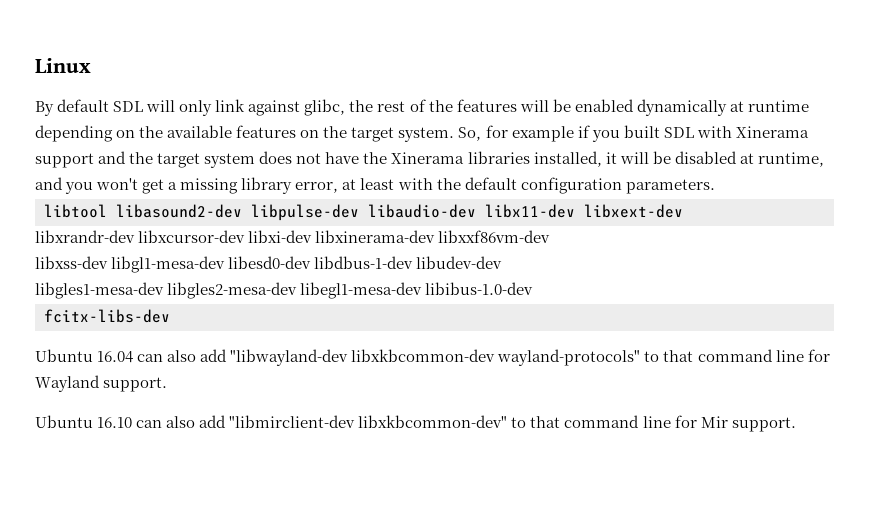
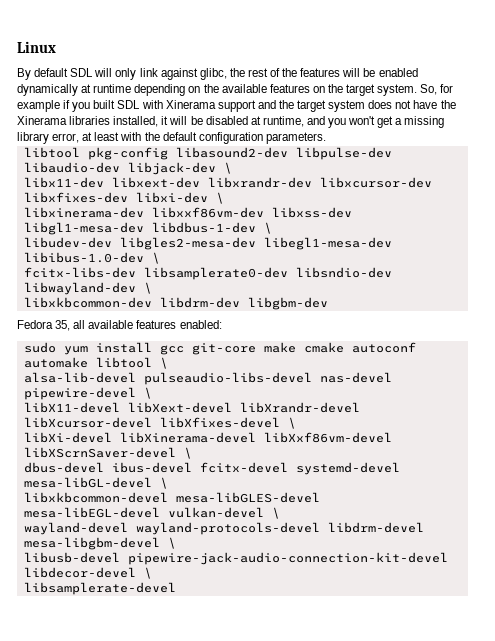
- libtool libasound2-dev libpulse-dev libaudio-dev libx11-dev libxext-dev
- libxrandr-dev libxcursor-dev libxi-dev libxinerama-dev libxxf86vm-dev
- libxss-dev libgl1-mesa-dev libesd0-dev libdbus-1-dev libudev-dev
- libgles1-mesa-dev libgles2-mesa-dev libegl1-mesa-dev libibus-1.0-dev
+ libtool pkg-config libasound2-dev libpulse-dev libaudio-dev libjack-dev \
+ libx11-dev libxext-dev libxrandr-dev libxcursor-dev libxfixes-dev libxi-dev \
+ libxinerama-dev libxxf86vm-dev libxss-dev libgl1-mesa-dev libdbus-1-dev \
+ libudev-dev libgles2-mesa-dev libegl1-mesa-dev libibus-1.0-dev \
- fcitx-libs-dev
- Ubuntu 16.04 can also add "libwayland-dev libxkbcommon-dev wayland-protocols" to that command line for Wayland support.
- Ubuntu 16.10 can also add "libmirclient-dev libxkbcommon-dev" to that command line for Mir support.
+ fcitx-libs-dev libsamplerate0-dev libsndio-dev libwayland-dev \
+ libxkbcommon-dev libdrm-dev libgbm-dev
+ Fedora 35, all available features enabled:
+ sudo yum install gcc git-core make cmake autoconf automake libtool \
+ alsa-lib-devel pulseaudio-libs-devel nas-devel pipewire-devel \
+ libX11-devel libXext-devel libXrandr-devel libXcursor-devel libXfixes-devel \
+ libXi-devel libXinerama-devel libXxf86vm-devel libXScrnSaver-devel \
+ dbus-devel ibus-devel fcitx-devel systemd-devel mesa-libGL-devel \
+ libxkbcommon-devel mesa-libGLES-devel mesa-libEGL-devel vulkan-devel \
+ wayland-devel wayland-protocols-devel libdrm-devel mesa-libgbm-devel \
+ libusb-devel pipewire-jack-audio-connection-kit-devel libdecor-devel \
+ libsamplerate-devel

